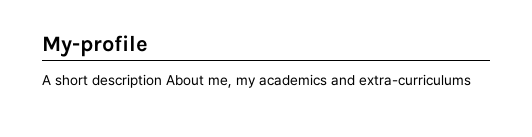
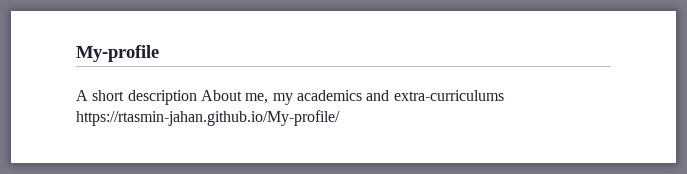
- A short description About me, my academics and extra-curriculums
+ A short description About me, my academics and extra-curriculums https://rtasmin-jahan.github.io/My-profile/

